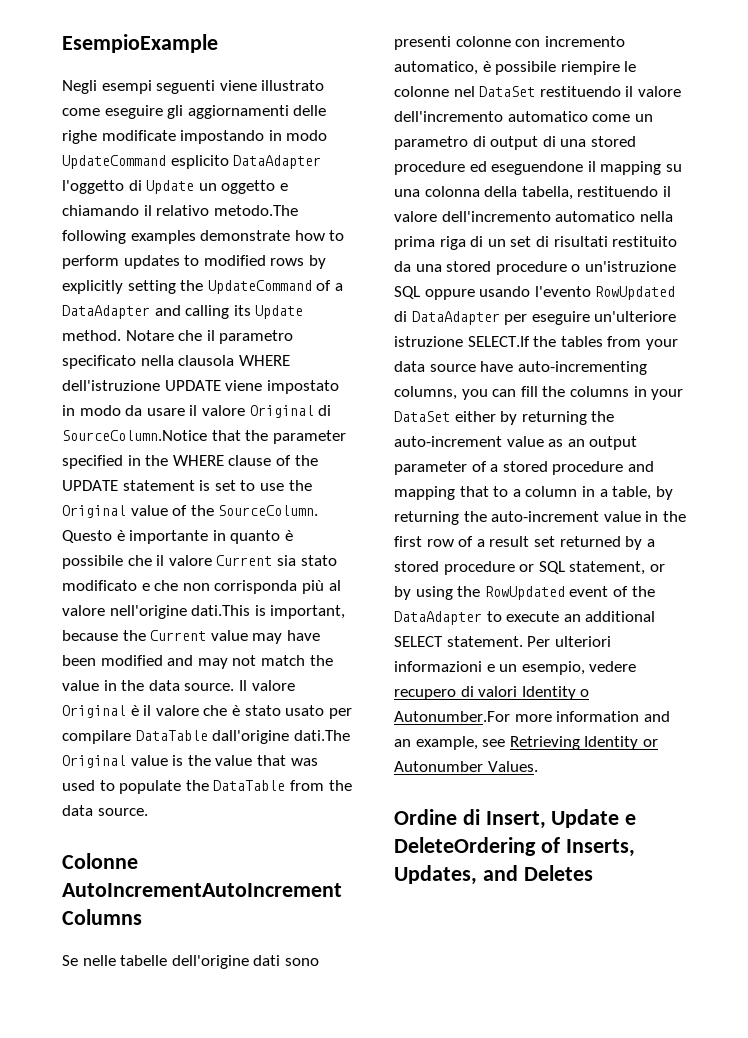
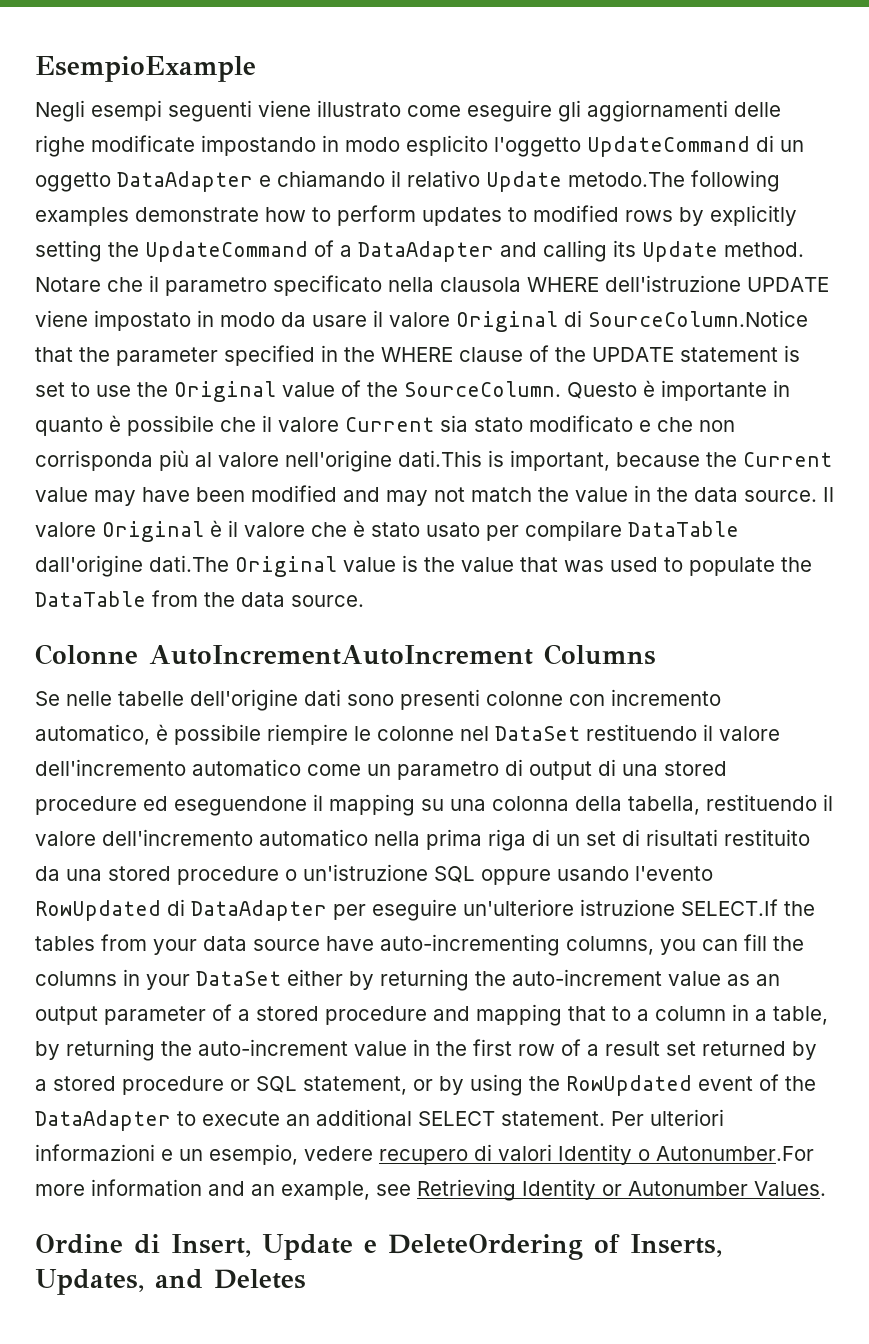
- Negli esempi seguenti viene illustrato come eseguire gli aggiornamenti delle righe modificate impostando in modo UpdateCommand esplicito DataAdapter l'oggetto di Update un oggetto e chiamando il relativo metodo.The following examples demonstrate how to perform updates to modified rows by explicitly setting the UpdateCommand of a DataAdapter and calling its Update method.
+ Negli esempi seguenti viene illustrato come eseguire gli aggiornamenti delle righe modificate impostando in modo esplicito l'oggetto UpdateCommand di un oggetto DataAdapter e chiamando il relativo Update metodo.The following examples demonstrate how to perform updates to modified rows by explicitly setting the UpdateCommand of a DataAdapter and calling its Update method.

